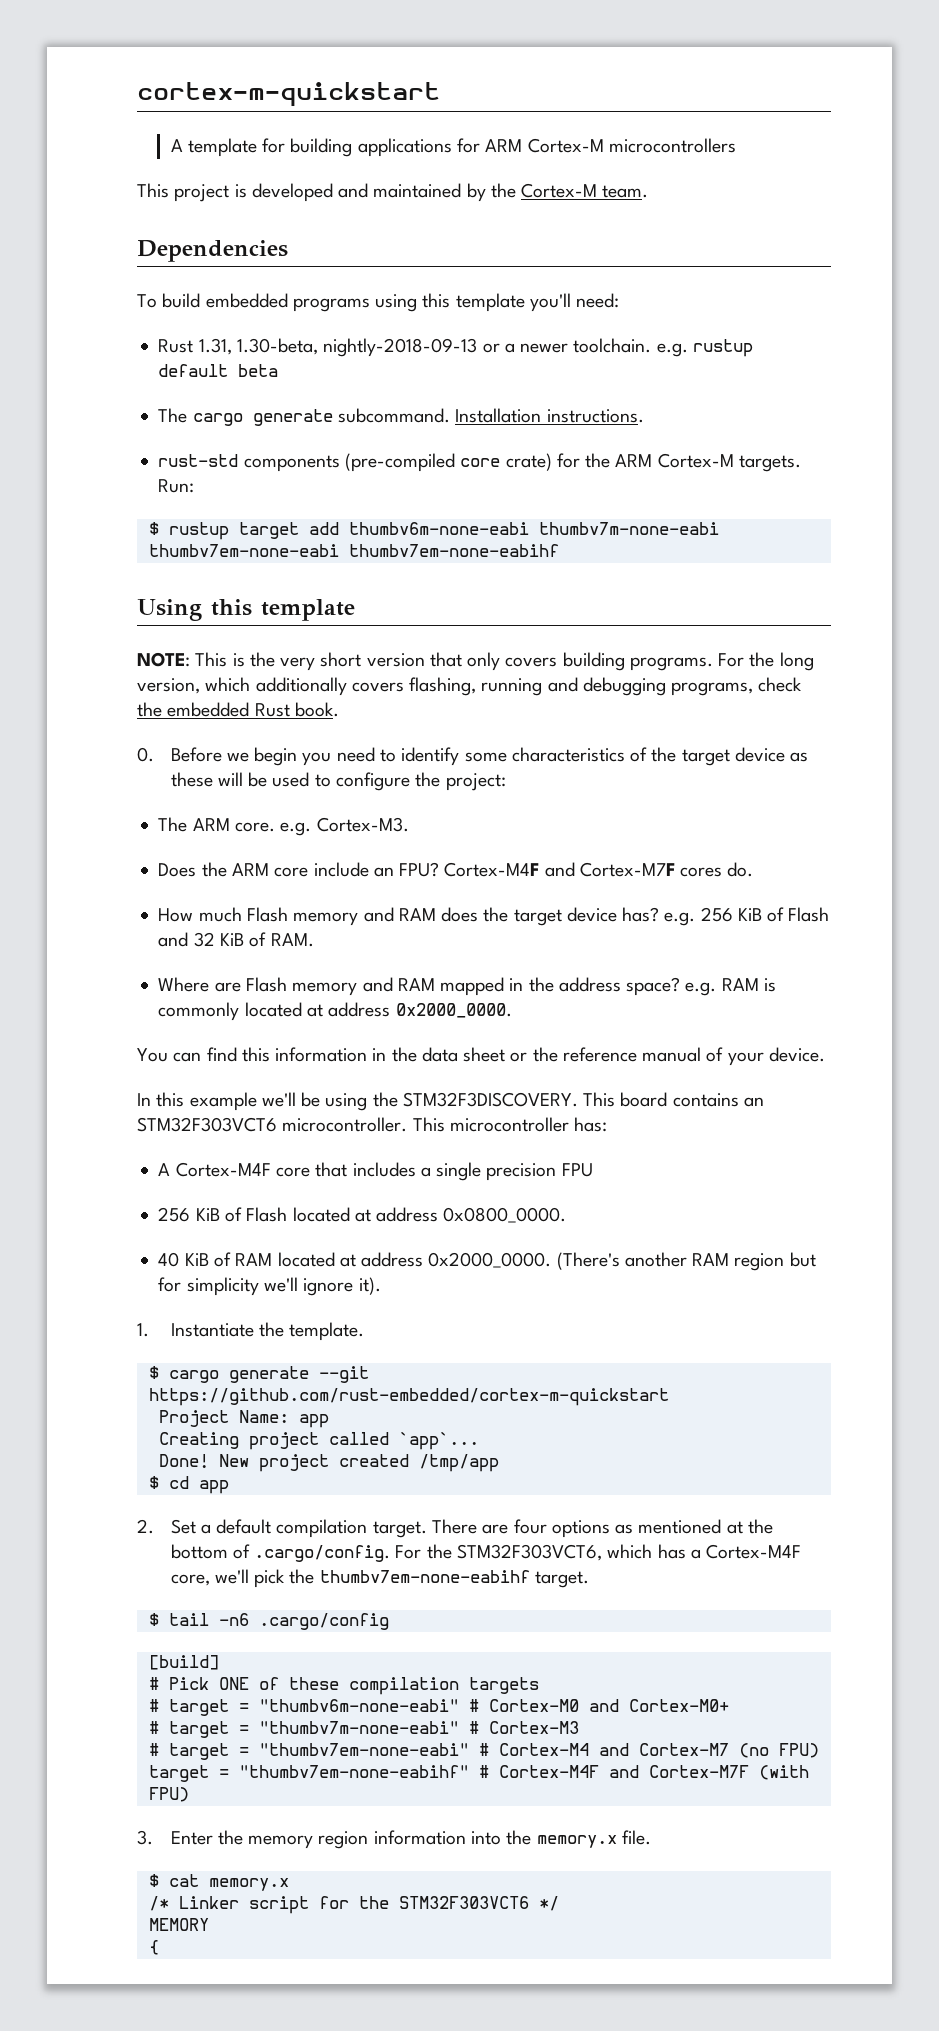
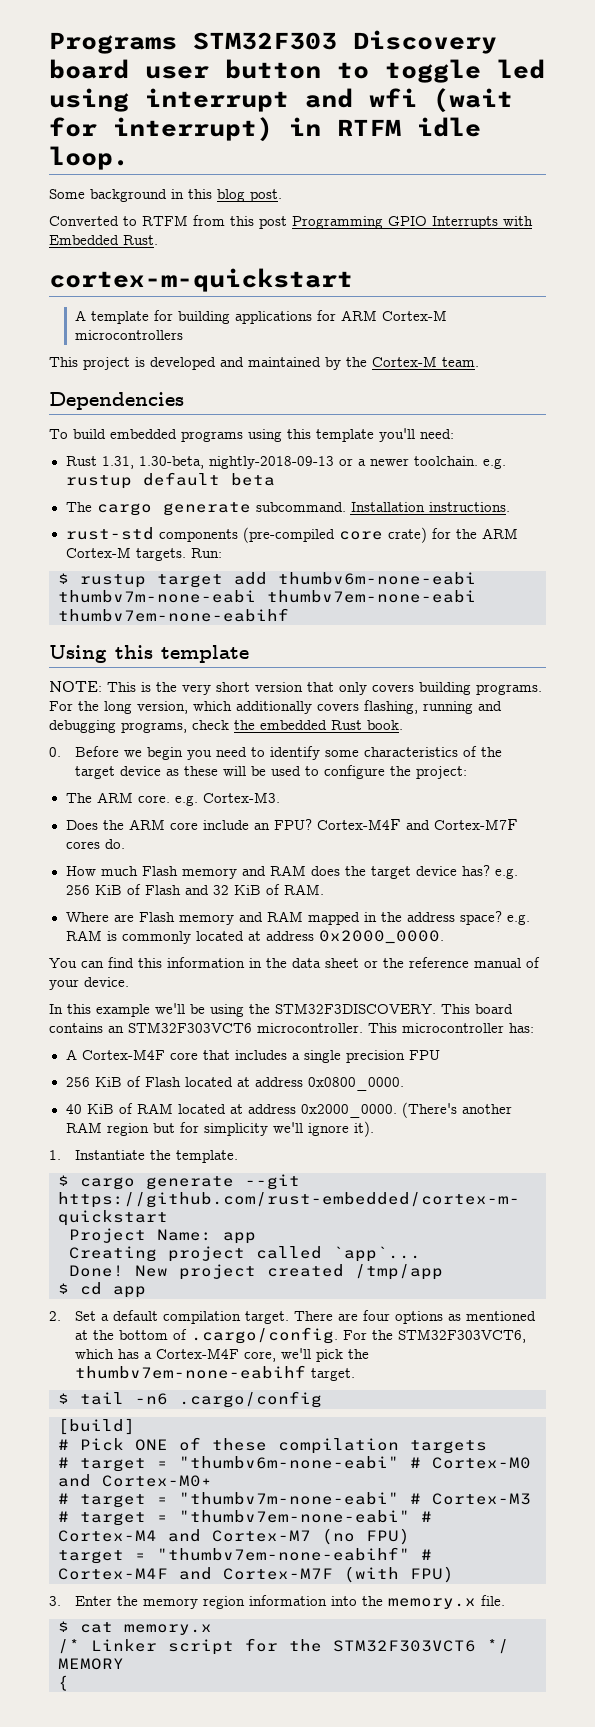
+ Programs STM32F303 Discovery board user button to toggle led using interrupt and wfi (wait for interrupt) in RTFM idle loop.
+ Some background in this blog post.
+ Converted to RTFM from this post Programming GPIO Interrupts with Embedded Rust.

